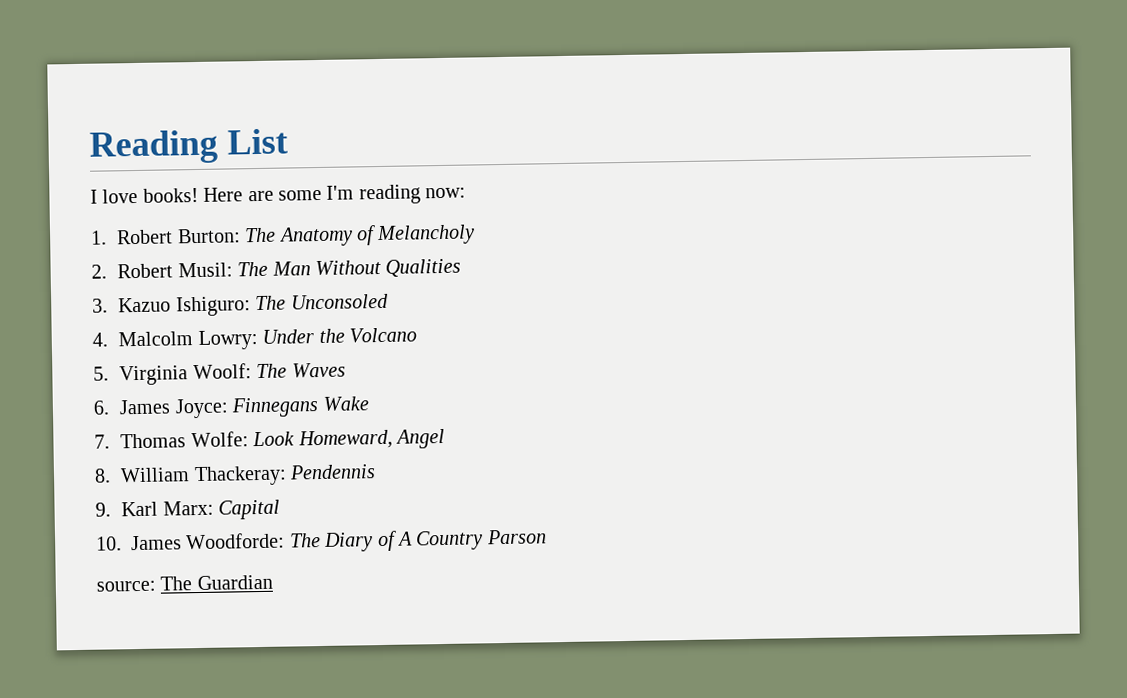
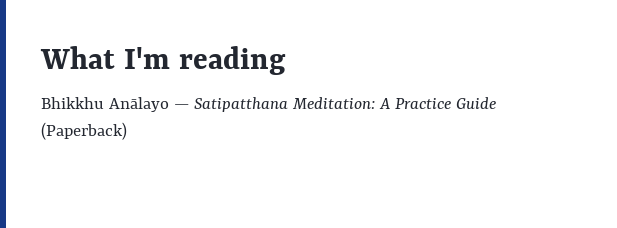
- Reading List
- I love books! Here are some I'm reading now:
- 1. Robert Burton: The Anatomy of Melancholy
- 2. Robert Musil: The Man Without Qualities
- 3. Kazuo Ishiguro: The Unconsoled
- 4. Malcolm Lowry: Under the Volcano
- 5. Virginia Woolf: The Waves
- 6. James Joyce: Finnegans Wake
- 7. Thomas Wolfe: Look Homeward, Angel
- 8. William Thackeray: Pendennis
- 9. Karl Marx: Capital
- 10. James Woodforde: The Diary of A Country Parson
- source: The Guardian
+ What I'm reading
+ Bhikkhu Anālayo — Satipatthana Meditation: A Practice Guide (Paperback)

